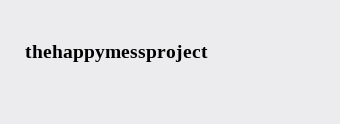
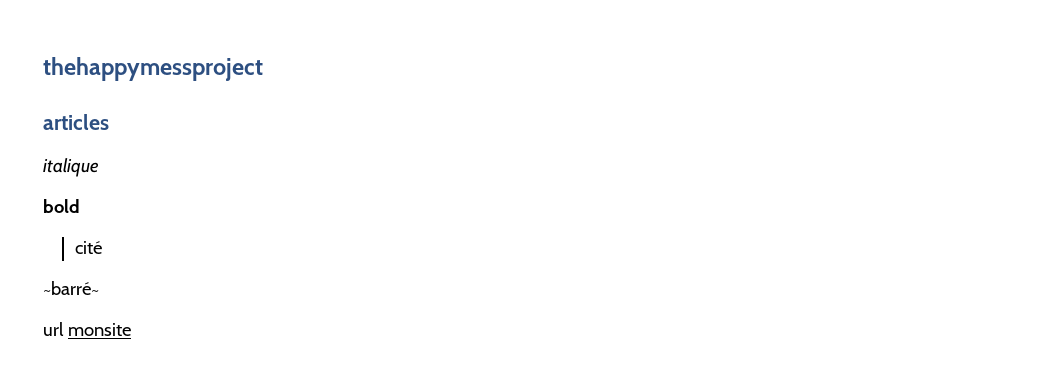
+ articles
+ italique
+ bold
+ cité
+ ~barré~
+ url monsite

